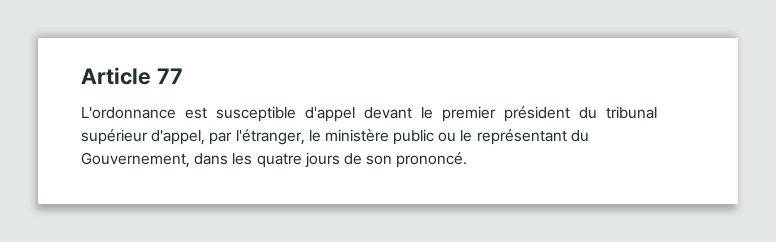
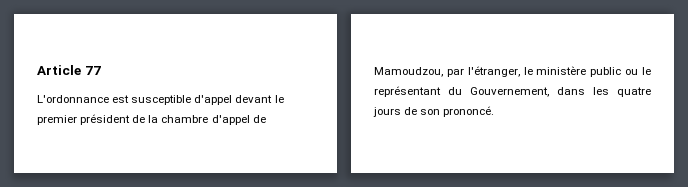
- L'ordonnance est susceptible d'appel devant le premier président du tribunal supérieur d'appel, par l'étranger, le ministère public ou le représentant du Gouvernement, dans les quatre jours de son prononcé.
+ L'ordonnance est susceptible d'appel devant le premier président de la chambre d'appel de Mamoudzou, par l'étranger, le ministère public ou le représentant du Gouvernement, dans les quatre jours de son prononcé.

